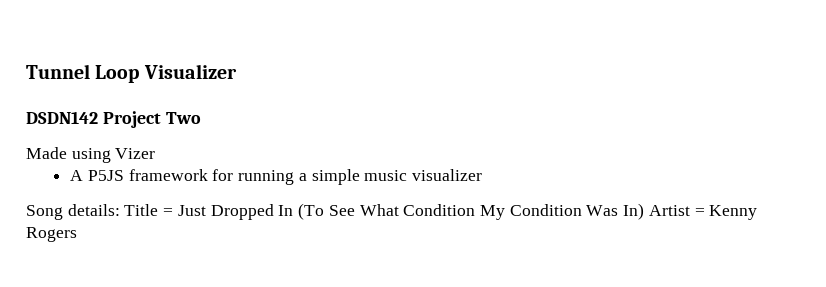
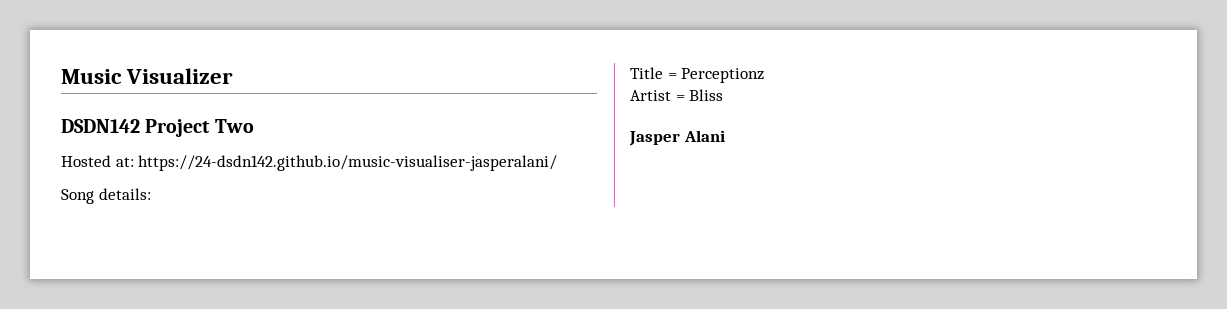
- Tunnel Loop Visualizer
+ Music Visualizer
- Made using Vizer
- A P5JS framework for running a simple music visualizer
+ Hosted at: https://24-dsdn142.github.io/music-visualiser-jasperalani/
- Song details: Title = Just Dropped In (To See What Condition My Condition Was In) Artist = Kenny Rogers
+ Song details:
+ Title = Perceptionz
+ Artist = Bliss
+ Jasper Alani

